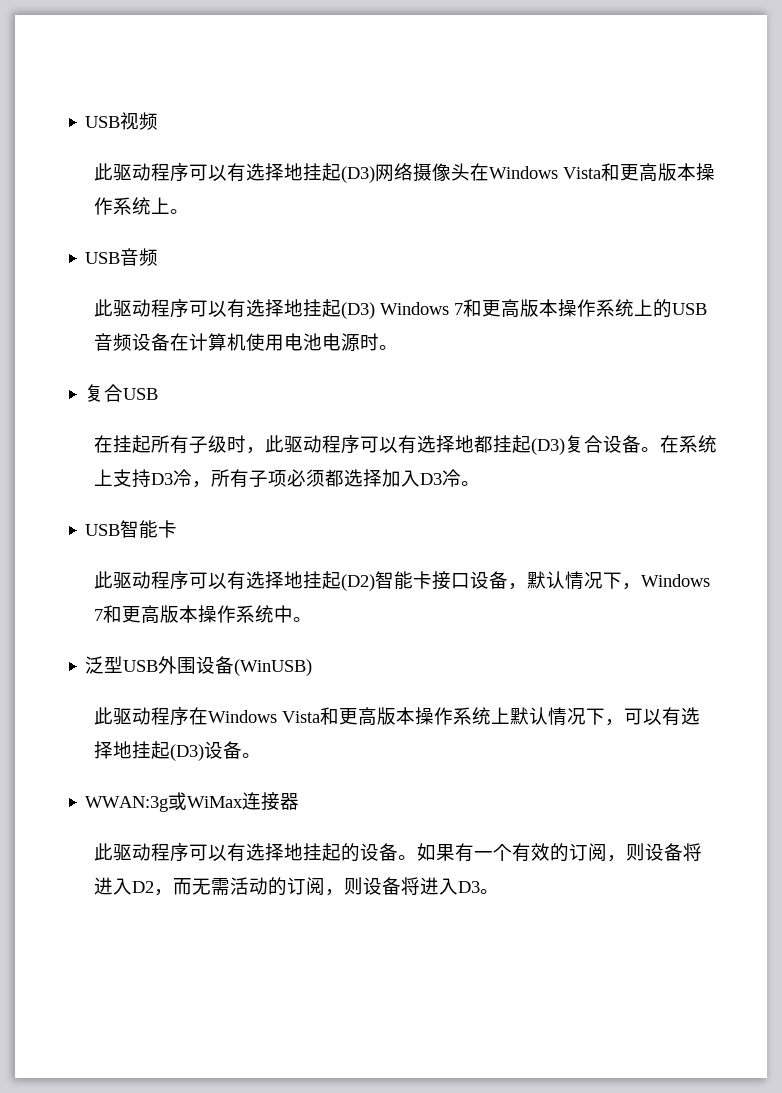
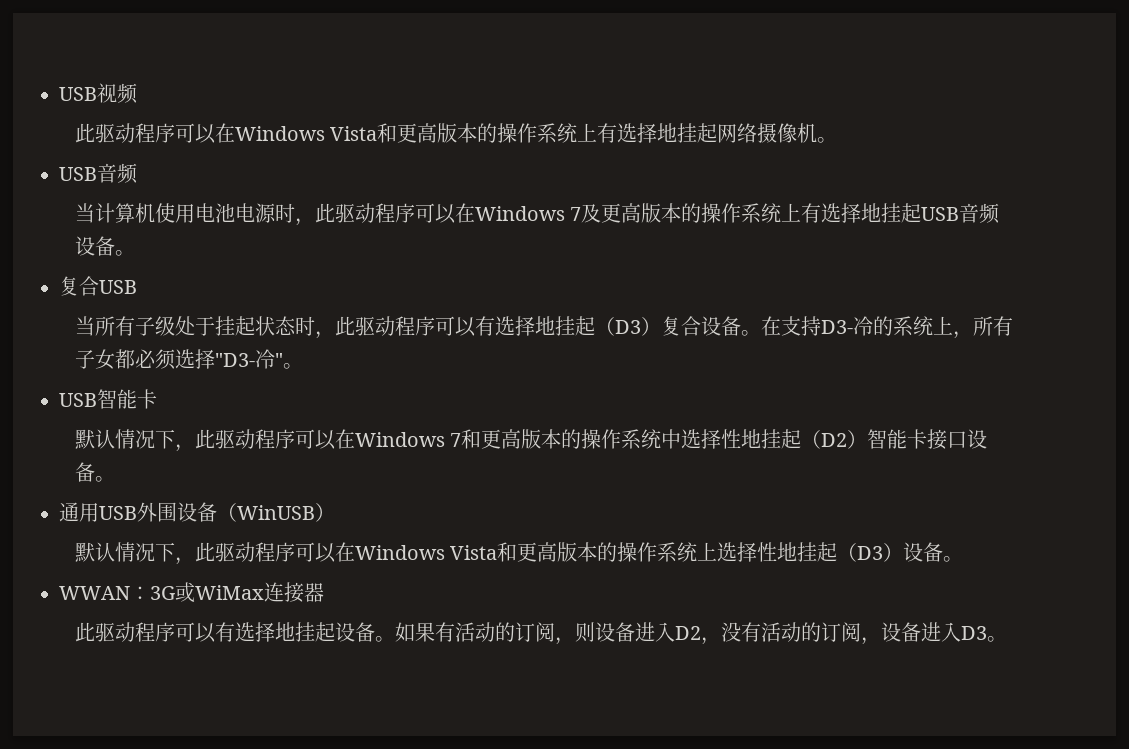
- 此驱动程序可以有选择地挂起(D3)网络摄像头在Windows Vista和更高版本操作系统上。
+ 此驱动程序可以在Windows Vista和更高版本的操作系统上有选择地挂起网络摄像机。
  USB音频
- 此驱动程序可以有选择地挂起(D3) Windows 7和更高版本操作系统上的USB音频设备在计算机使用电池电源时。
+ 当计算机使用电池电源时，此驱动程序可以在Windows 7及更高版本的操作系统上有选择地挂起USB音频设备。
  复合USB
- 在挂起所有子级时，此驱动程序可以有选择地都挂起(D3)复合设备。在系统上支持D3冷，所有子项必须都选择加入D3冷。
+ 当所有子级处于挂起状态时，此驱动程序可以有选择地挂起（D3）复合设备。在支持D3-冷的系统上，所有子女都必须选择"D3-冷"。
  USB智能卡
- 此驱动程序可以有选择地挂起(D2)智能卡接口设备，默认情况下，Windows 7和更高版本操作系统中。
- 泛型USB外围设备(WinUSB)
- 此驱动程序在Windows Vista和更高版本操作系统上默认情况下，可以有选择地挂起(D3)设备。
- WWAN:3g或WiMax连接器
+ 默认情况下，此驱动程序可以在Windows 7和更高版本的操作系统中选择性地挂起（D2）智能卡接口设备。
+ 通用USB外围设备（WinUSB）
+ 默认情况下，此驱动程序可以在Windows Vista和更高版本的操作系统上选择性地挂起（D3）设备。
+ WWAN：3G或WiMax连接器
- 此驱动程序可以有选择地挂起的设备。
+ 此驱动程序可以有选择地挂起设备。
- 如果有一个有效的订阅，则设备将进入D2，而无需活动的订阅，则设备将进入D3。
+ 如果有活动的订阅，则设备进入D2，没有活动的订阅，设备进入D3。

